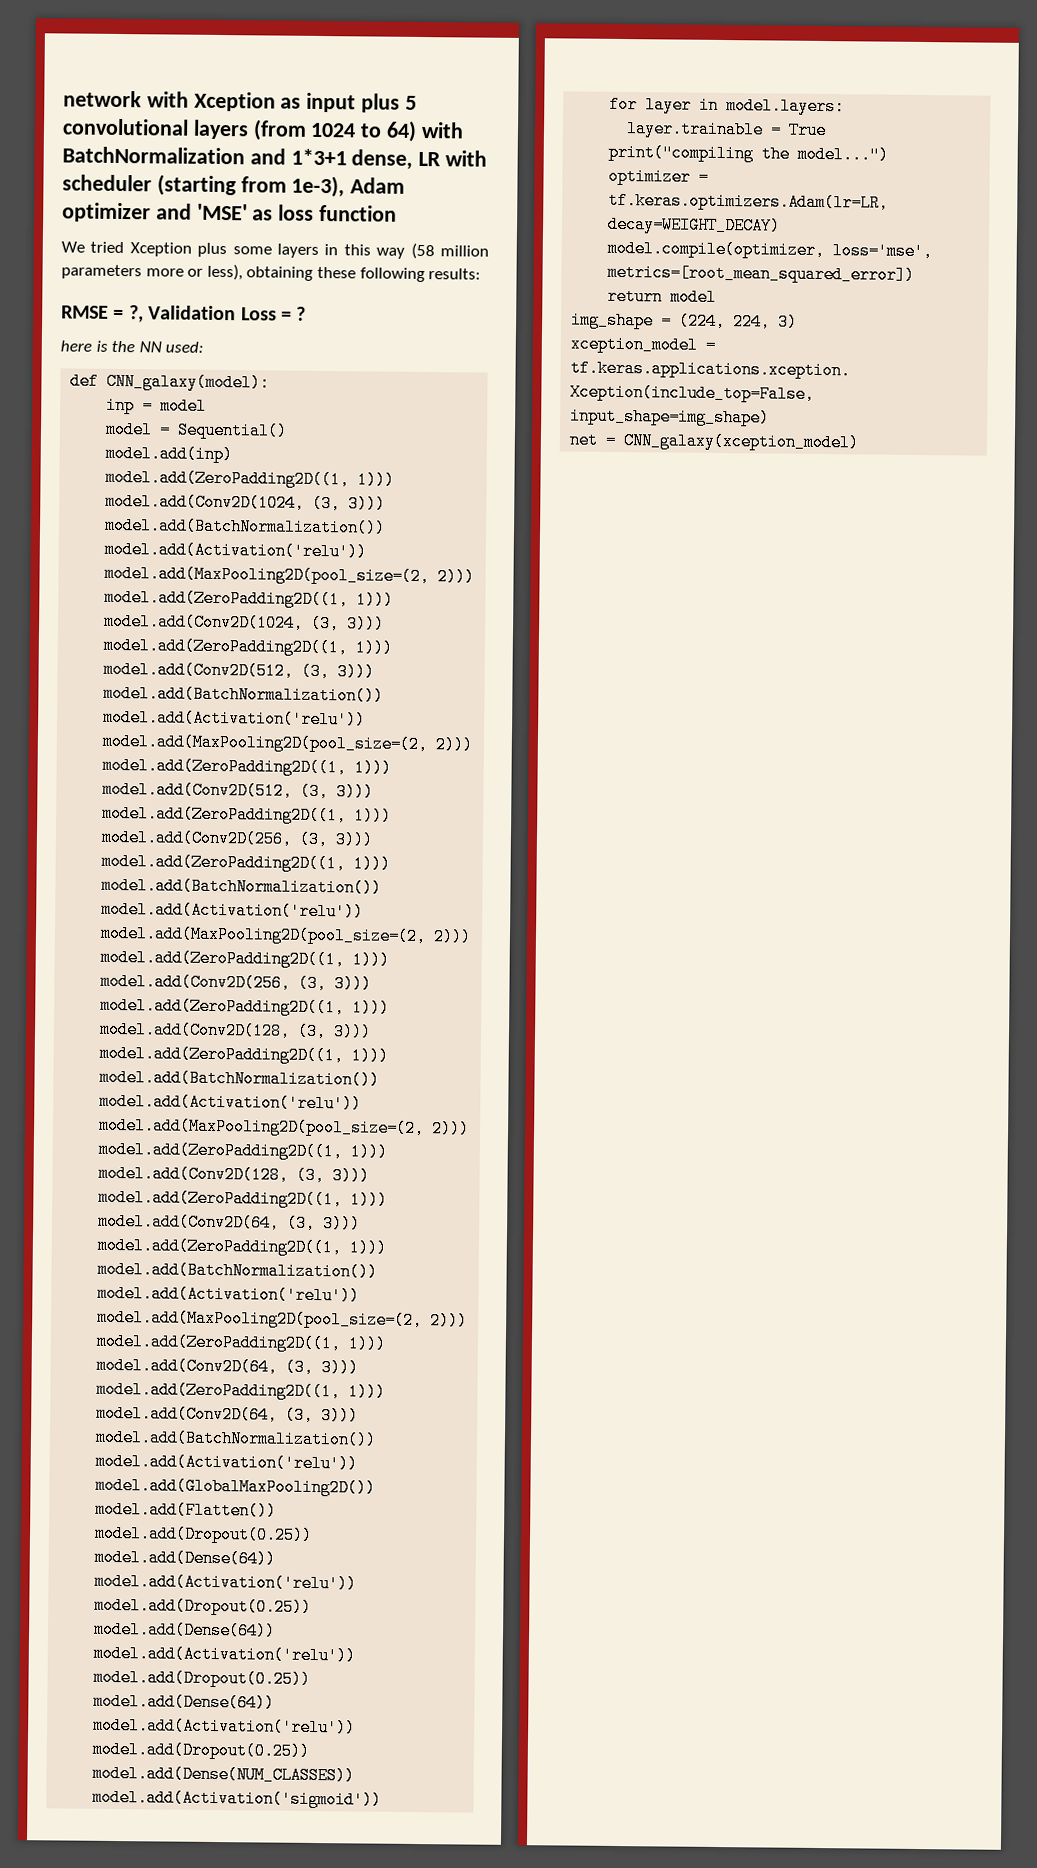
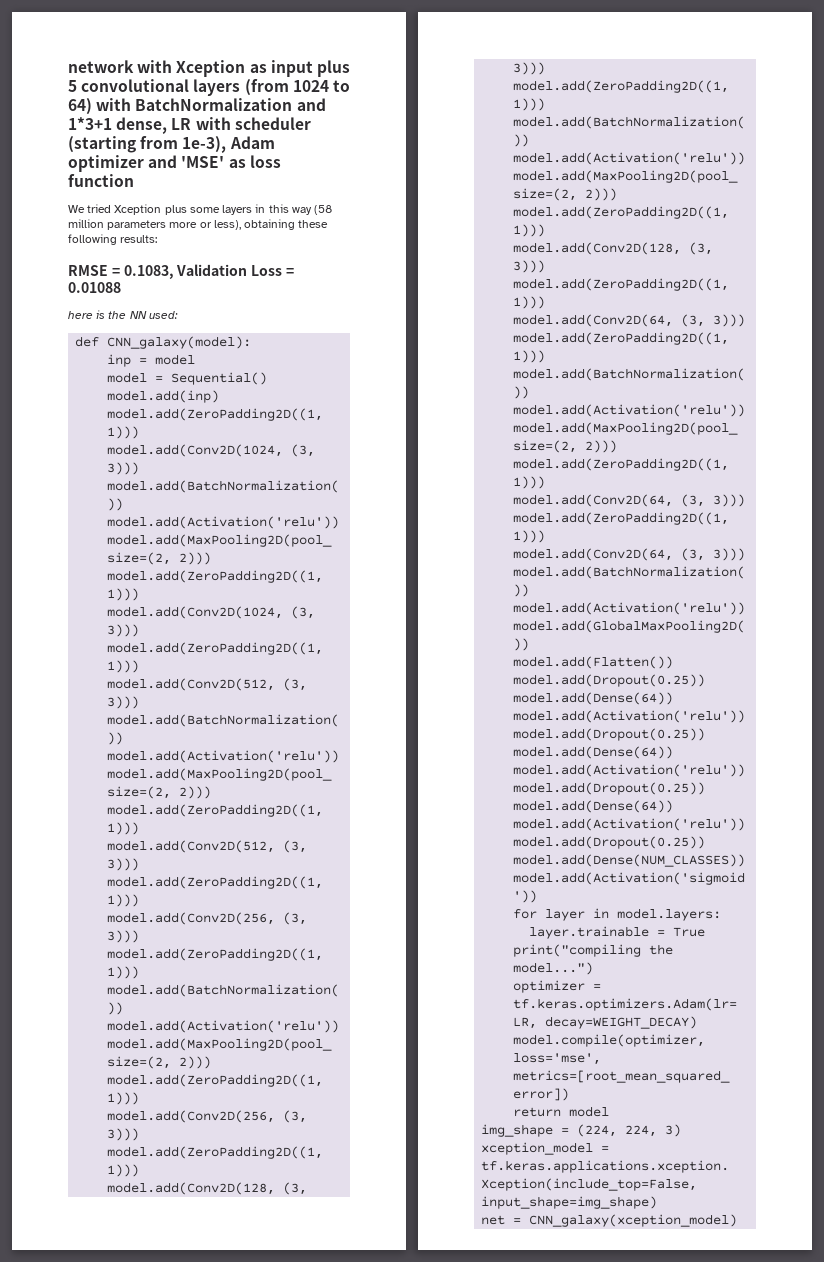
- RMSE = ?, Validation Loss = ?
+ RMSE = 0.1083, Validation Loss = 0.01088

